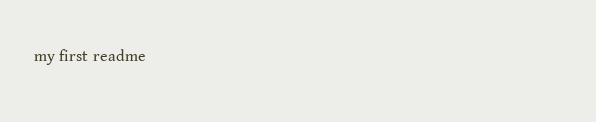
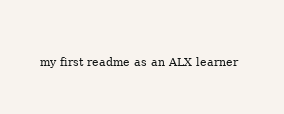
- my first readme
+ my first readme as an ALX learner

